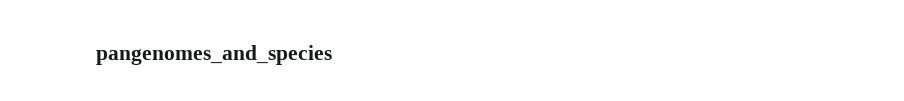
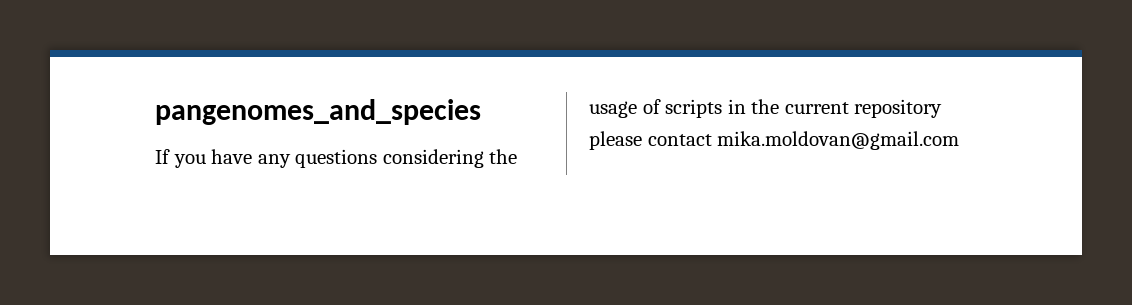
+ If you have any questions considering the usage of scripts in the current repository please contact mika.moldovan@gmail.com

